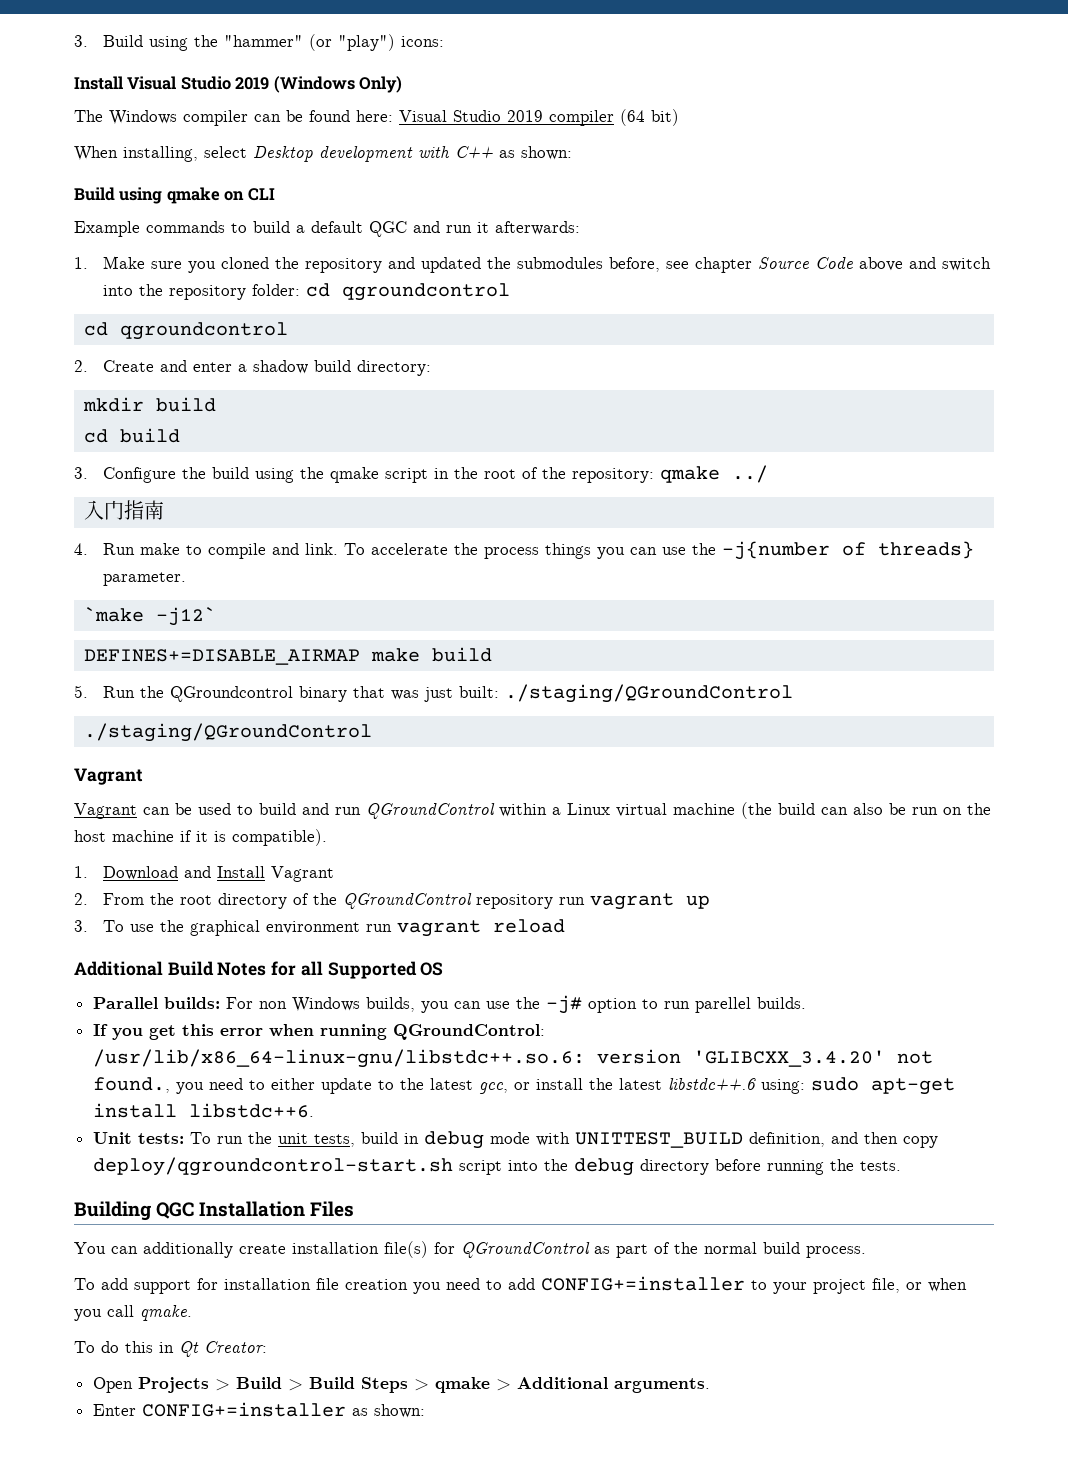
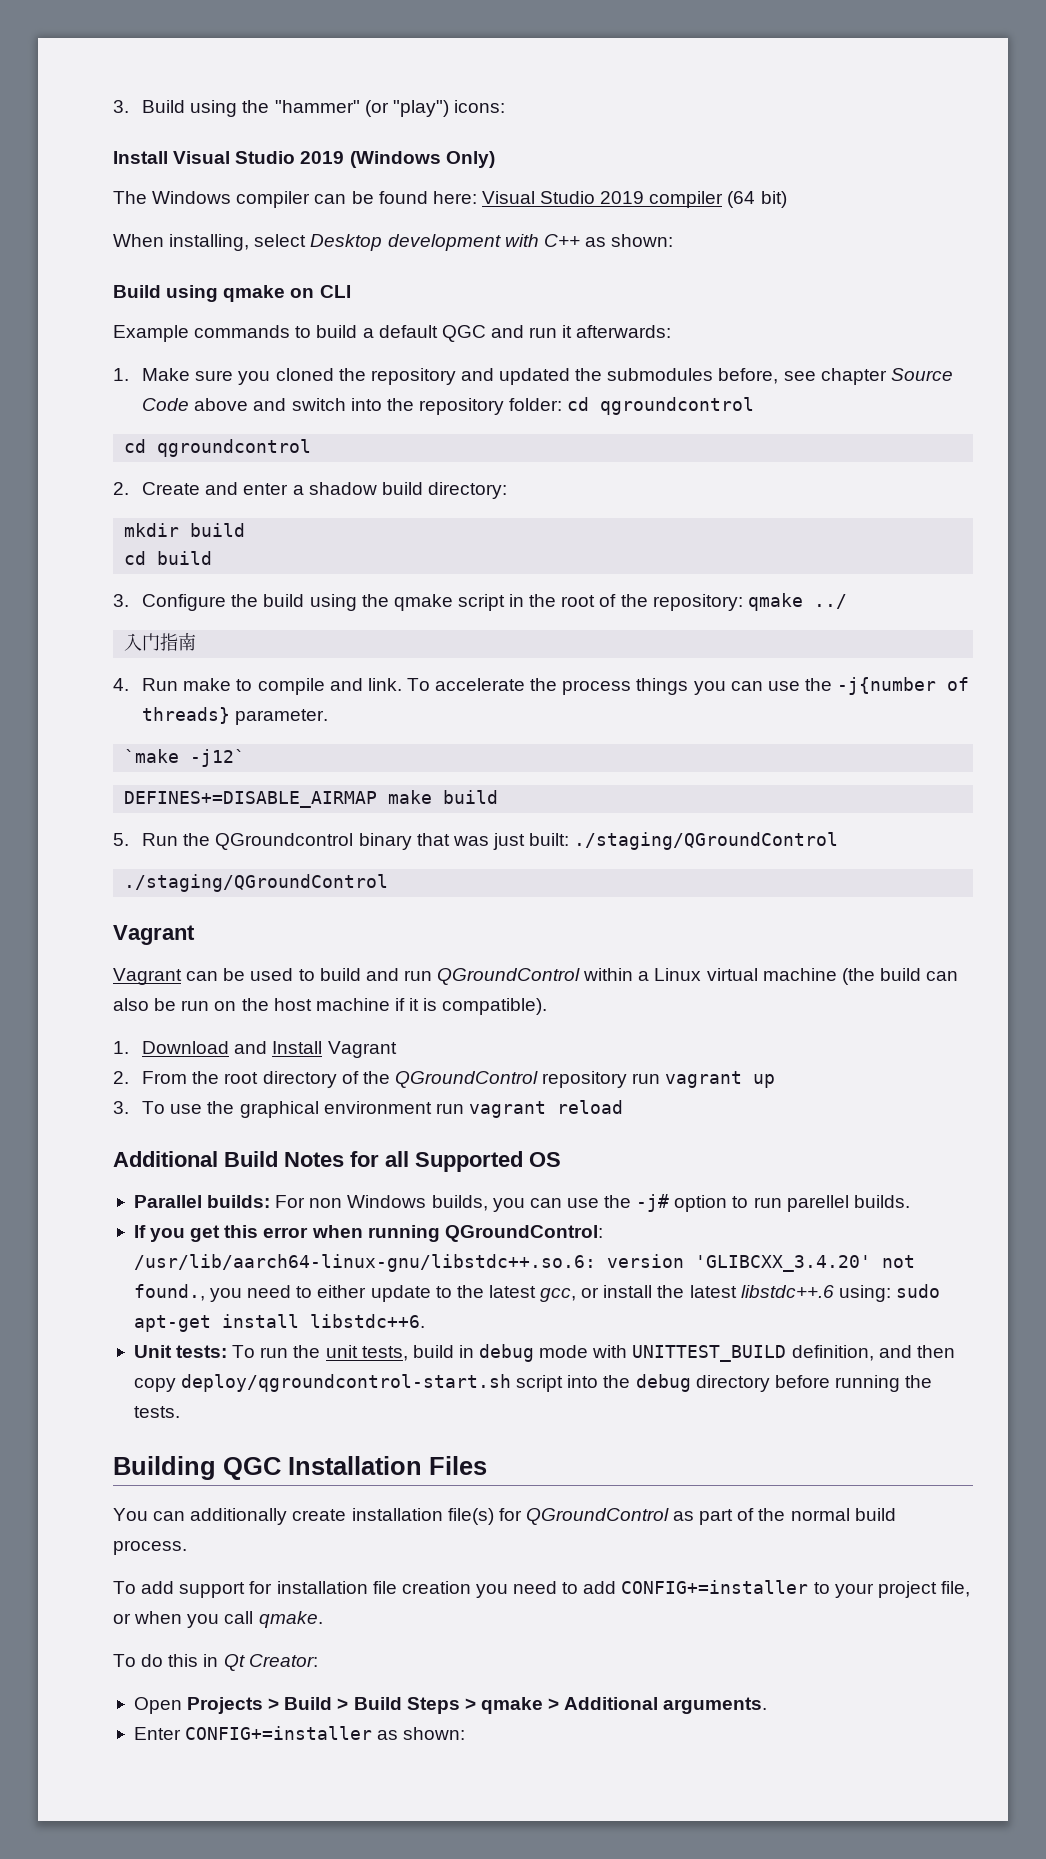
- If you get this error when running QGroundControl: /usr/lib/x86_64-linux-gnu/libstdc++.so.6: version 'GLIBCXX_3.4.20' not found., you need to either update to the latest gcc, or install the latest libstdc++.6 using: sudo apt-get install libstdc++6.
+ If you get this error when running QGroundControl: /usr/lib/aarch64-linux-gnu/libstdc++.so.6: version 'GLIBCXX_3.4.20' not found., you need to either update to the latest gcc, or install the latest libstdc++.6 using: sudo apt-get install libstdc++6.

